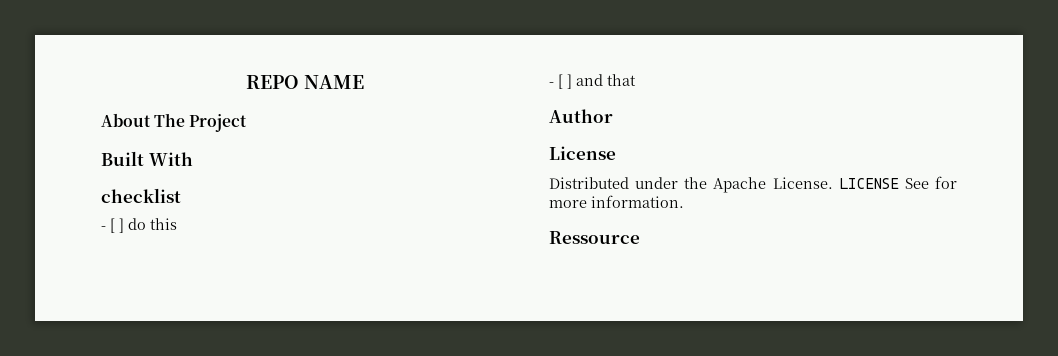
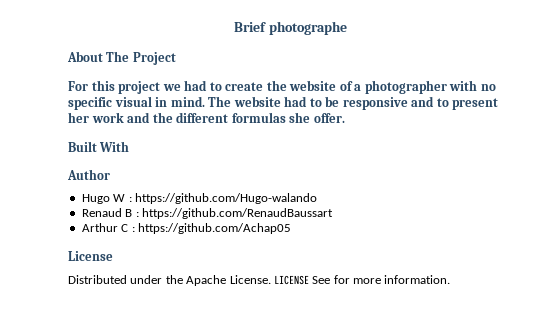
- REPO NAME
+ Brief photographe
+ For this project we had to create the website of a photographer with no specific visual in mind. The website had to be responsive and to present her work and the different formulas she offer.
  Built With
- checklist
- - [ ] do this
- - [ ] and that
  Author
+ Hugo W : https://github.com/Hugo-walando
+ Renaud B : https://github.com/RenaudBaussart
+ Arthur C : https://github.com/Achap05
- Ressource

